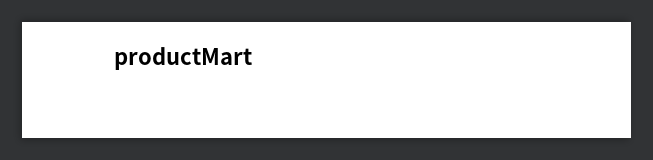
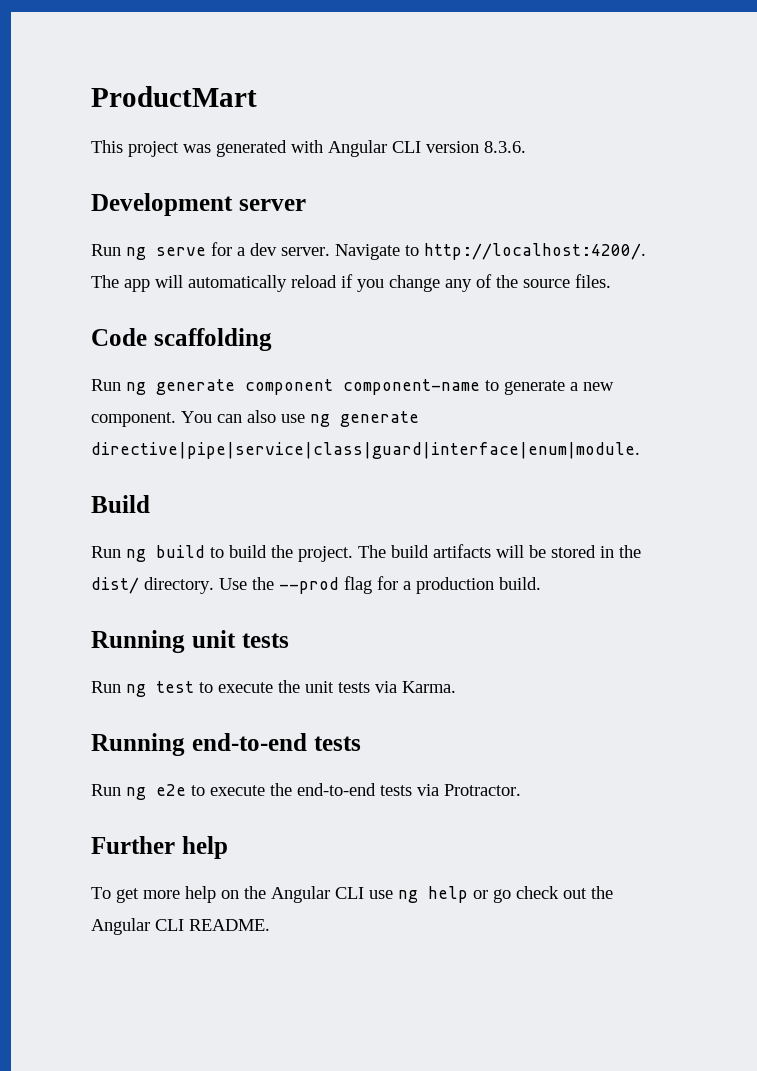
- productMart
+ ProductMart
+ This project was generated with Angular CLI version 8.3.6.
+ Development server
+ Run ng serve for a dev server. Navigate to http://localhost:4200/. The app will automatically reload if you change any of the source files.
+ Code scaffolding
+ Run ng generate component component-name to generate a new component. You can also use ng generate directive|pipe|service|class|guard|interface|enum|module.
+ Build
+ Run ng build to build the project. The build artifacts will be stored in the dist/ directory. Use the --prod flag for a production build.
+ Running unit tests
+ Run ng test to execute the unit tests via Karma.
+ Running end-to-end tests
+ Run ng e2e to execute the end-to-end tests via Protractor.
+ Further help
+ To get more help on the Angular CLI use ng help or go check out the Angular CLI README.

